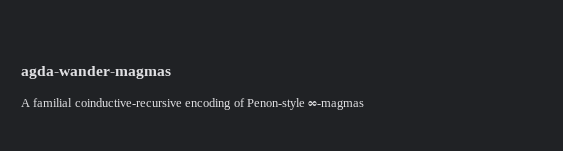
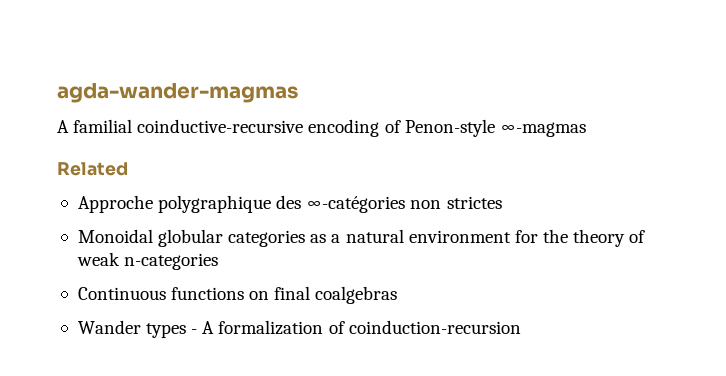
+ Related
+ Approche polygraphique des ∞-catégories non strictes
+ Monoidal globular categories as a natural environment for the theory of weak n-categories
+ Continuous functions on final coalgebras
+ Wander types - A formalization of coinduction-recursion

